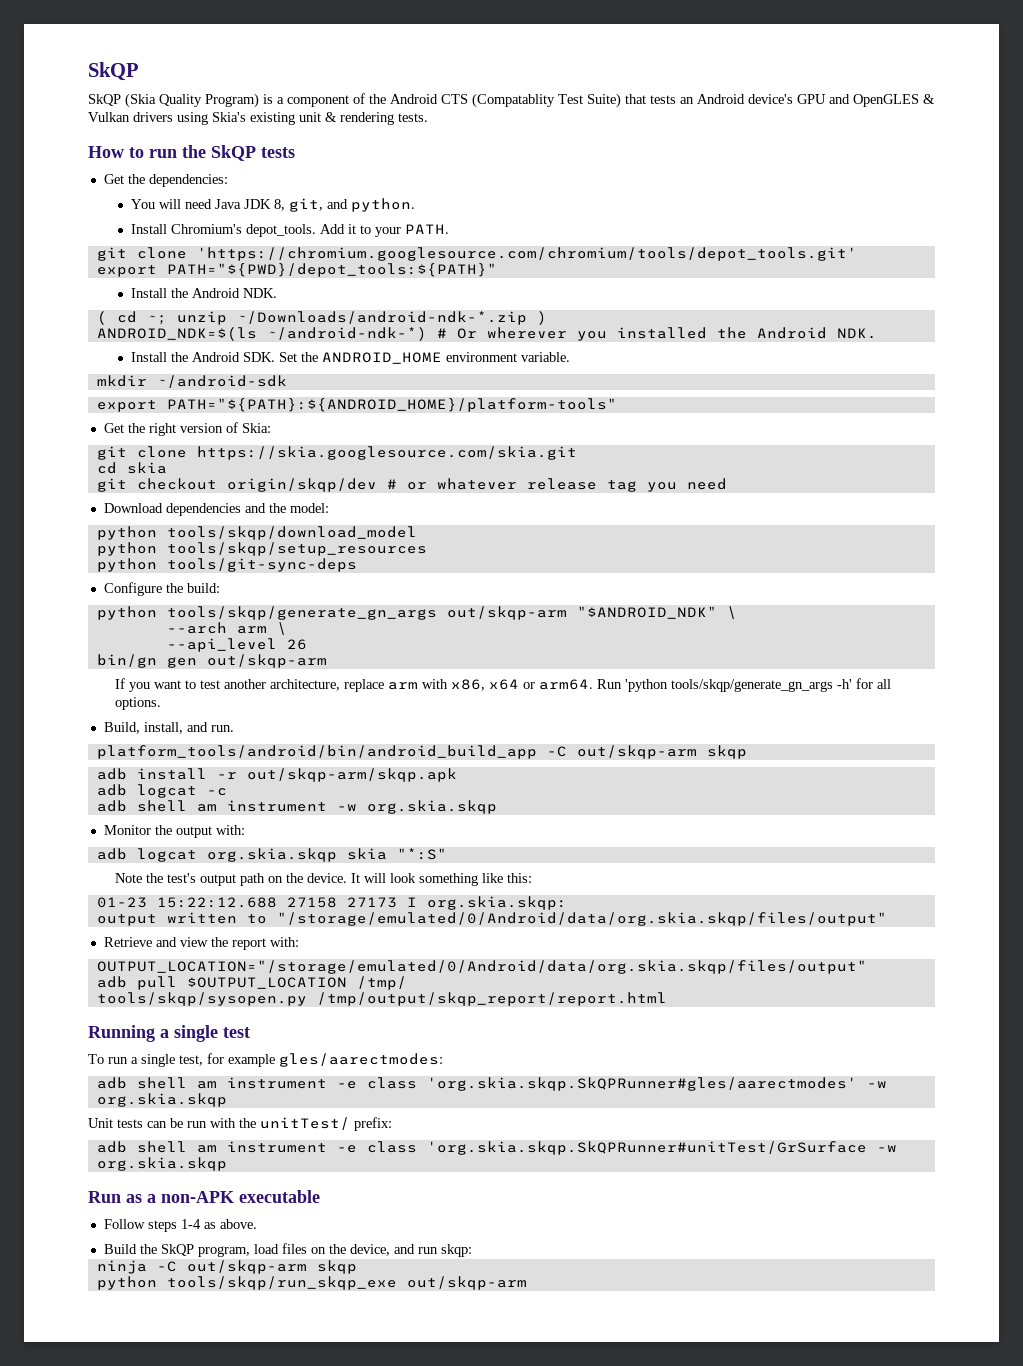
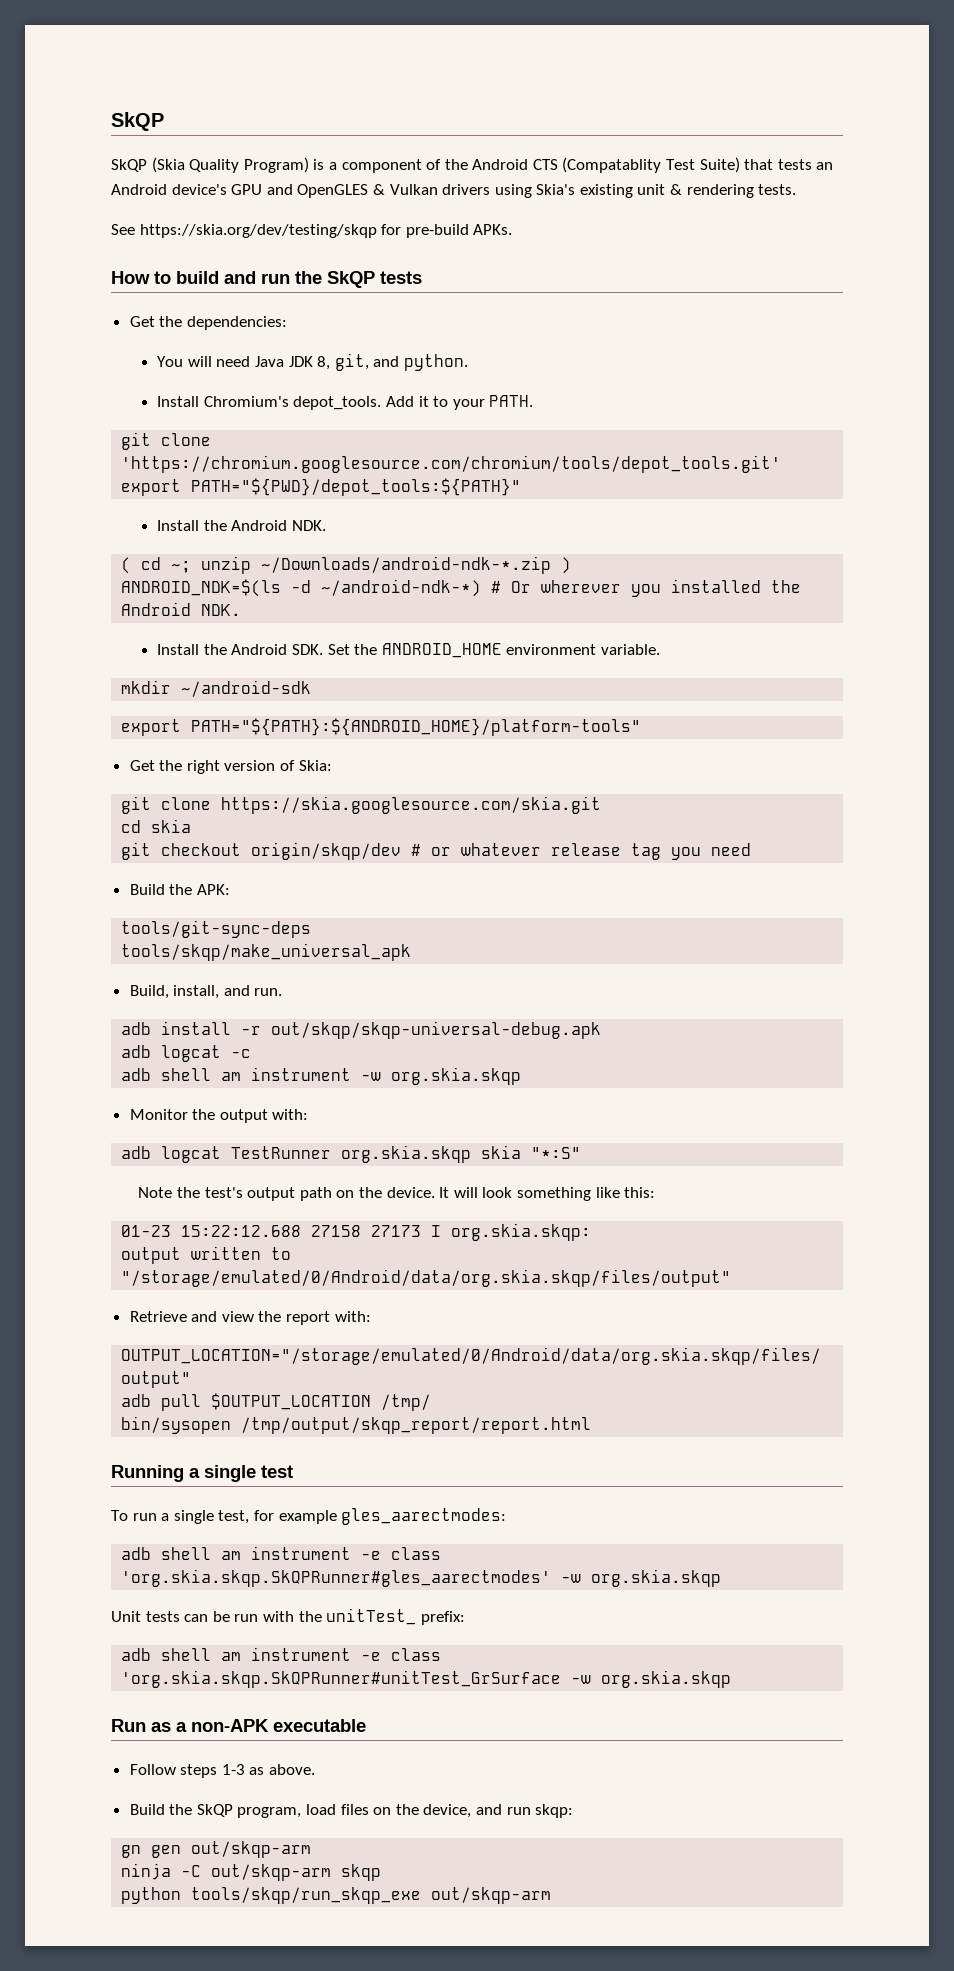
+ See https://skia.org/dev/testing/skqp for pre-build APKs.
- How to run the SkQP tests
+ How to build and run the SkQP tests
- ANDROID_NDK=$(ls ~/android-ndk-*) # Or wherever you installed the Android NDK.
+ ANDROID_NDK=$(ls -d ~/android-ndk-*) # Or wherever you installed the Android NDK.
- Download dependencies and the model:
- python tools/skqp/download_model
- python tools/skqp/setup_resources
- python tools/git-sync-deps
- Configure the build:
- python tools/skqp/generate_gn_args out/skqp-arm "$ANDROID_NDK" \
- --arch arm \
- --api_level 26
- bin/gn gen out/skqp-arm
- If you want to test another architecture, replace arm with x86, x64 or arm64. Run 'python tools/skqp/generate_gn_args -h' for all options.
+ Build the APK:
+ tools/git-sync-deps
+ tools/skqp/make_universal_apk
- platform_tools/android/bin/android_build_app -C out/skqp-arm skqp
- adb install -r out/skqp-arm/skqp.apk
+ adb install -r out/skqp/skqp-universal-debug.apk
- adb logcat org.skia.skqp skia "*:S"
+ adb logcat TestRunner org.skia.skqp skia "*:S"
- tools/skqp/sysopen.py /tmp/output/skqp_report/report.html
+ bin/sysopen /tmp/output/skqp_report/report.html
- To run a single test, for example gles/aarectmodes:
- adb shell am instrument -e class 'org.skia.skqp.SkQPRunner#gles/aarectmodes' -w org.skia.skqp
+ To run a single test, for example gles_aarectmodes:
+ adb shell am instrument -e class 'org.skia.skqp.SkQPRunner#gles_aarectmodes' -w org.skia.skqp
- Unit tests can be run with the unitTest/ prefix:
+ Unit tests can be run with the unitTest_ prefix:
- adb shell am instrument -e class 'org.skia.skqp.SkQPRunner#unitTest/GrSurface -w org.skia.skqp
+ adb shell am instrument -e class 'org.skia.skqp.SkQPRunner#unitTest_GrSurface -w org.skia.skqp
- Follow steps 1-4 as above.
+ Follow steps 1-3 as above.
+ gn gen out/skqp-arm

